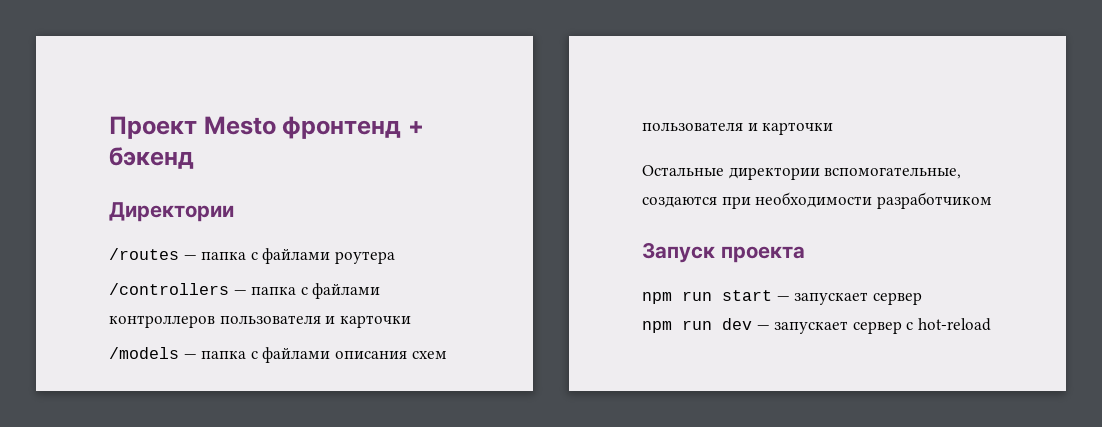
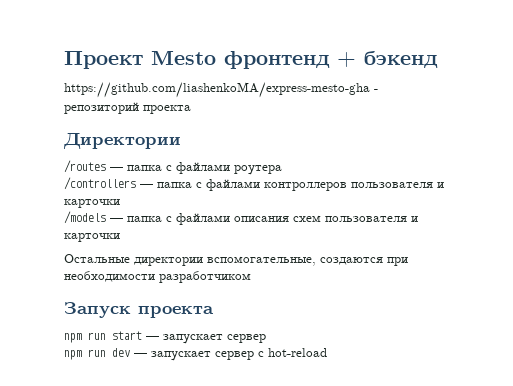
+ https://github.com/liashenkoMA/express-mesto-gha - репозиторий проекта

